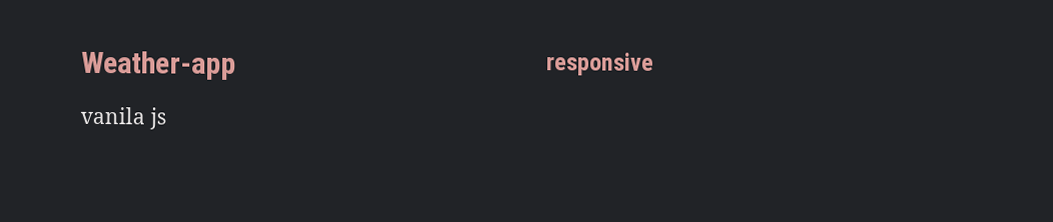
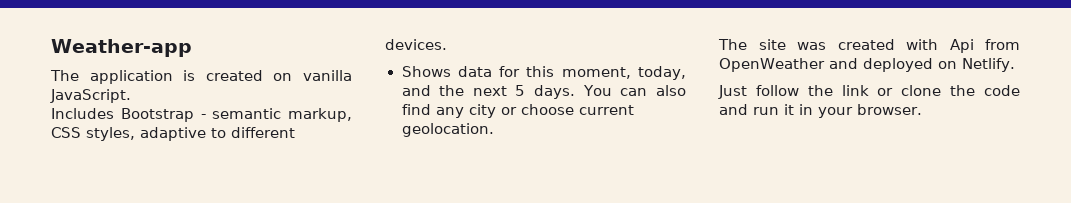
- vanila js
- responsive
+ The application is created on vanilla JavaScript.
+ Includes Bootstrap - semantic markup, CSS styles, adaptive to different devices.
+ Shows data for this moment, today, and the next 5 days. You can also find any city or choose current geolocation.
+ The site was created with Api from OpenWeather and deployed on Netlify.
+ Just follow the link or clone the code and run it in your browser.

